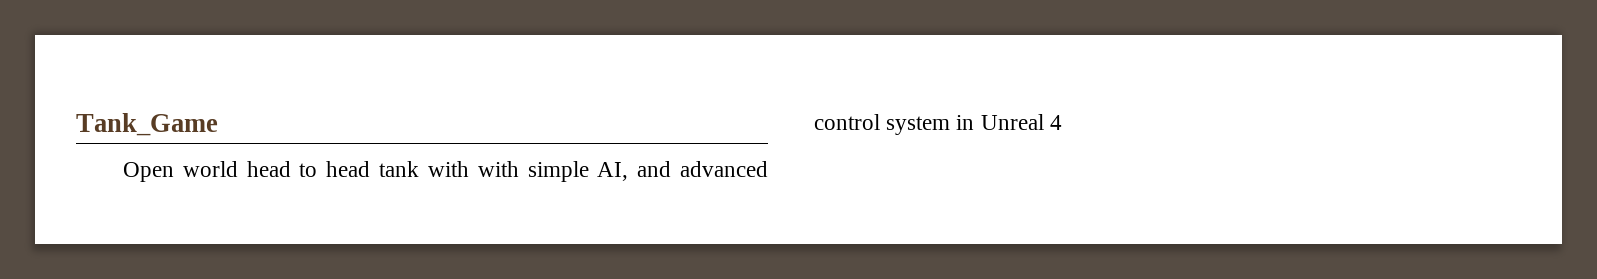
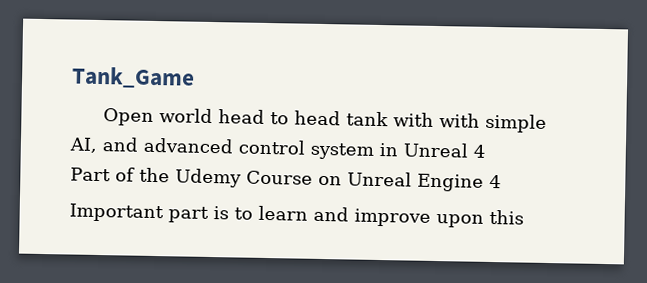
+ Part of the Udemy Course on Unreal Engine 4
+ Important part is to learn and improve upon this

